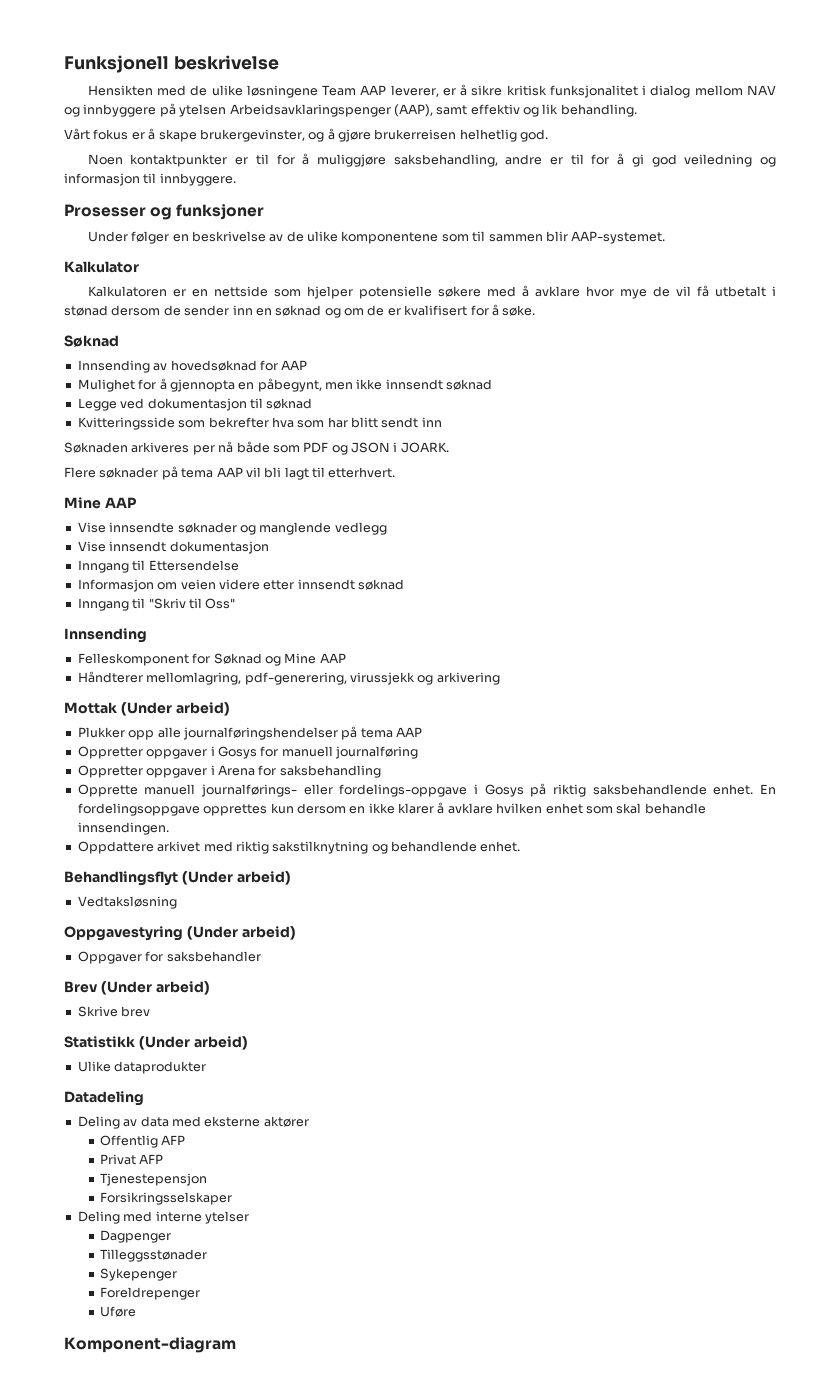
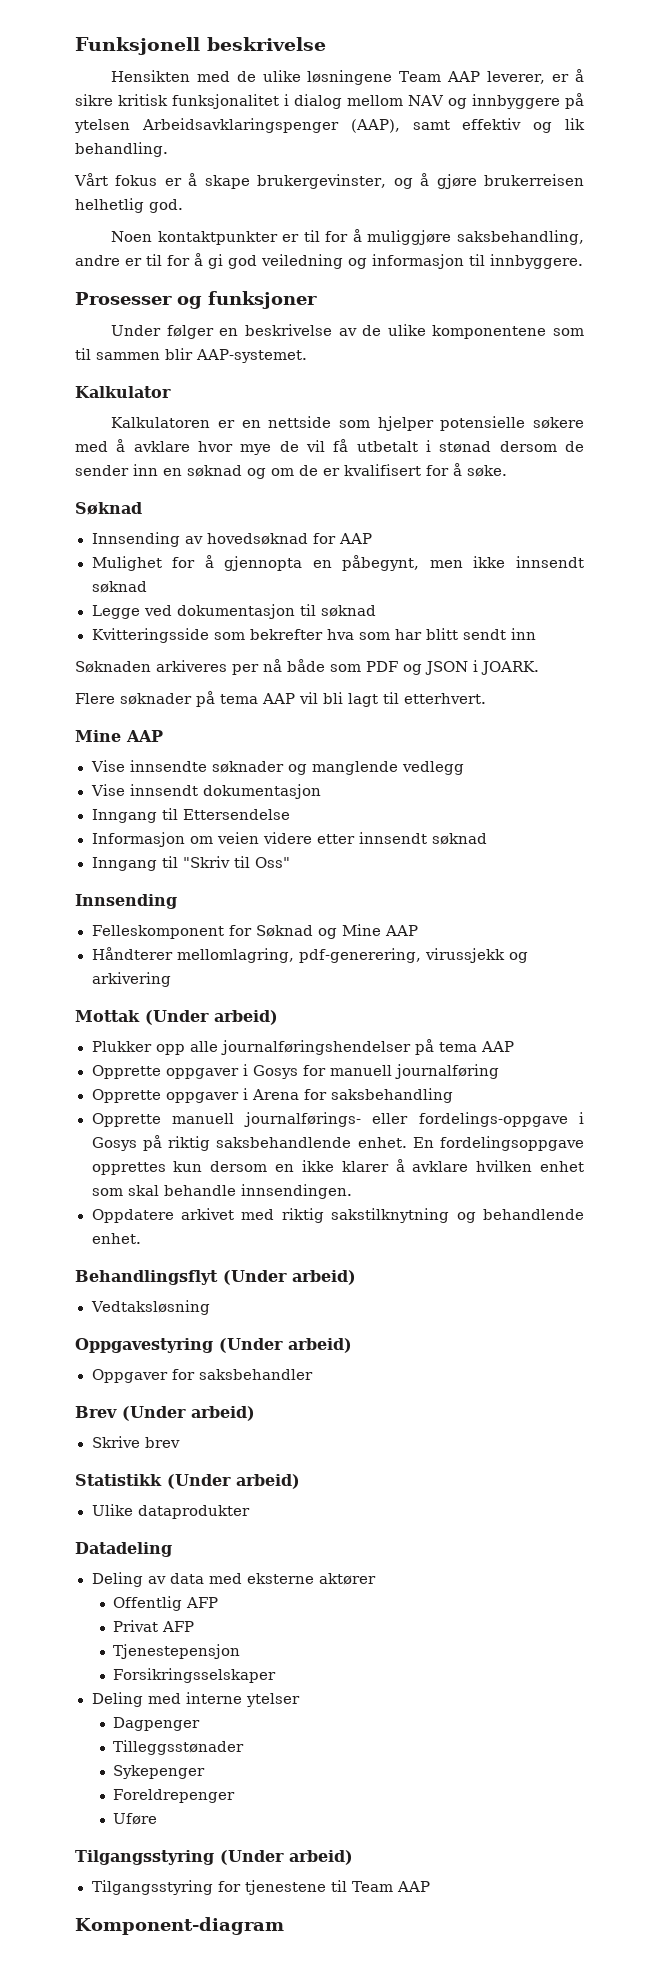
- Oppretter oppgaver i Gosys for manuell journalføring
+ Opprette oppgaver i Gosys for manuell journalføring
- Oppretter oppgaver i Arena for saksbehandling
+ Opprette oppgaver i Arena for saksbehandling
- Oppdattere arkivet med riktig sakstilknytning og behandlende enhet.
+ Oppdatere arkivet med riktig sakstilknytning og behandlende enhet.
+ Tilgangsstyring (Under arbeid)
+ Tilgangsstyring for tjenestene til Team AAP

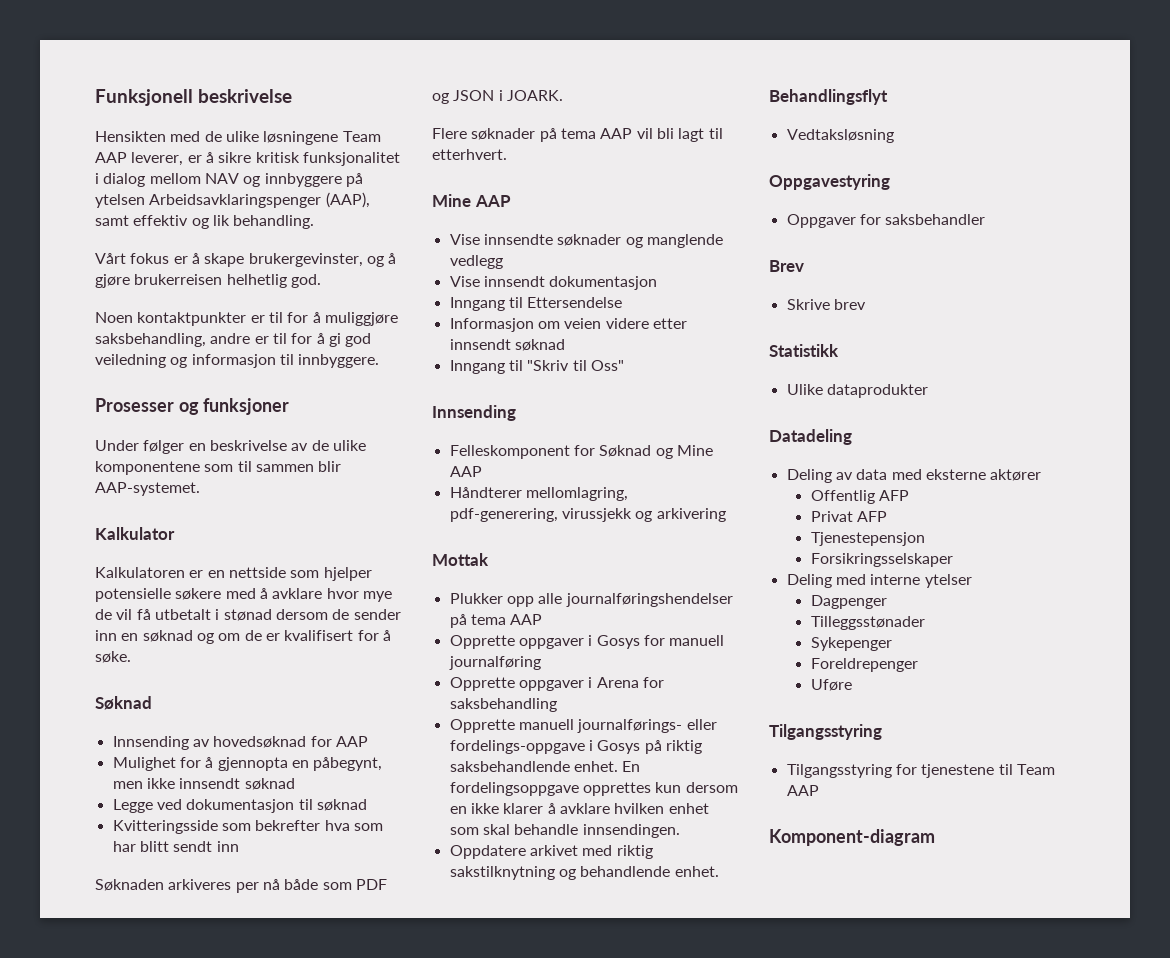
- Mottak (Under arbeid)
+ Mottak
- Behandlingsflyt (Under arbeid)
+ Behandlingsflyt
- Oppgavestyring (Under arbeid)
+ Oppgavestyring
- Brev (Under arbeid)
+ Brev
- Statistikk (Under arbeid)
+ Statistikk
  Uføre
- Tilgangsstyring (Under arbeid)
+ Tilgangsstyring

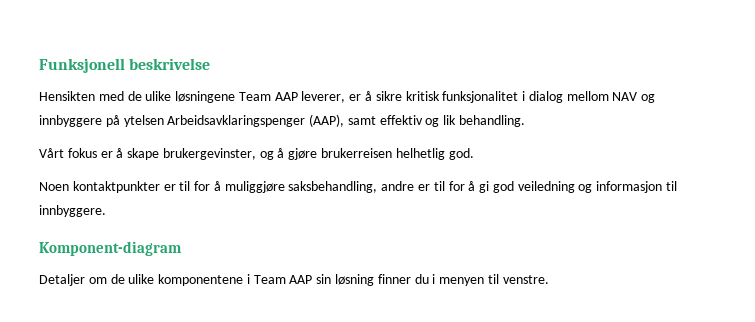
- Prosesser og funksjoner
- Under følger en beskrivelse av de ulike komponentene som til sammen blir AAP-systemet.
- Kalkulator
- Kalkulatoren er en nettside som hjelper potensielle søkere med å avklare hvor mye de vil få utbetalt i stønad dersom de sender inn en søknad og om de er kvalifisert for å søke.
- Søknad
- Innsending av hovedsøknad for AAP
- Mulighet for å gjennopta en påbegynt, men ikke innsendt søknad
- Legge ved dokumentasjon til søknad
- Kvitteringsside som bekrefter hva som har blitt sendt inn
- Søknaden arkiveres per nå både som PDF og JSON i JOARK.
- Flere søknader på tema AAP vil bli lagt til etterhvert.
- Mine AAP
- Vise innsendte søknader og manglende vedlegg
- Vise innsendt dokumentasjon
- Inngang til Ettersendelse
- Informasjon om veien videre etter innsendt søknad
- Inngang til "Skriv til Oss"
- Innsending
- Felleskomponent for Søknad og Mine AAP
- Håndterer mellomlagring, pdf-generering, virussjekk og arkivering
- Mottak
- Plukker opp alle journalføringshendelser på tema AAP
- Opprette oppgaver i Gosys for manuell journalføring
- Opprette oppgaver i Arena for saksbehandling
- Opprette manuell journalførings- eller fordelings-oppgave i Gosys på riktig saksbehandlende enhet. En fordelingsoppgave opprettes kun dersom en ikke klarer å avklare hvilken enhet som skal behandle innsendingen.
- Oppdatere arkivet med riktig sakstilknytning og behandlende enhet.
- Behandlingsflyt
- Vedtaksløsning
- Oppgavestyring
- Oppgaver for saksbehandler
- Brev
- Skrive brev
- Statistikk
- Ulike dataprodukter
- Datadeling
- Deling av data med eksterne aktører
- Offentlig AFP
- Privat AFP
- Tjenestepensjon
- Forsikringsselskaper
- Deling med interne ytelser
- Dagpenger
- Tilleggsstønader
- Sykepenger
- Foreldrepenger
- Uføre
- Tilgangsstyring
- Tilgangsstyring for tjenestene til Team AAP
  Komponent-diagram
+ Detaljer om de ulike komponentene i Team AAP sin løsning finner du i menyen til venstre.

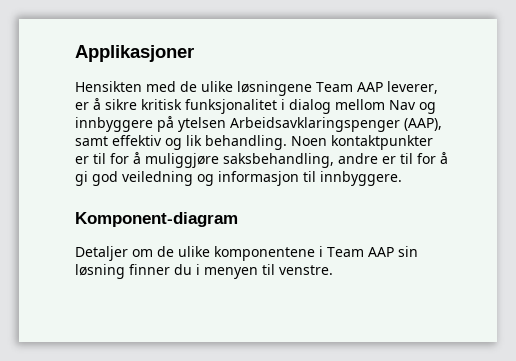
- Funksjonell beskrivelse
+ Applikasjoner
- Hensikten med de ulike løsningene Team AAP leverer, er å sikre kritisk funksjonalitet i dialog mellom NAV og innbyggere på ytelsen Arbeidsavklaringspenger (AAP), samt effektiv og lik behandling.
- Vårt fokus er å skape brukergevinster, og å gjøre brukerreisen helhetlig god.
- Noen kontaktpunkter er til for å muliggjøre saksbehandling, andre er til for å gi god veiledning og informasjon til innbyggere.
+ Hensikten med de ulike løsningene Team AAP leverer, er å sikre kritisk funksjonalitet i dialog mellom Nav og innbyggere på ytelsen Arbeidsavklaringspenger (AAP), samt effektiv og lik behandling. Noen kontaktpunkter er til for å muliggjøre saksbehandling, andre er til for å gi god veiledning og informasjon til innbyggere.

